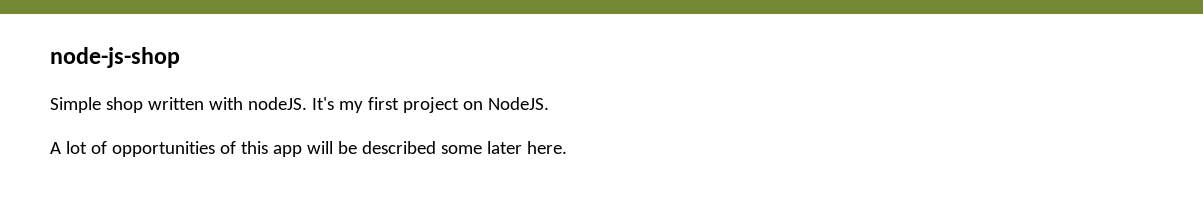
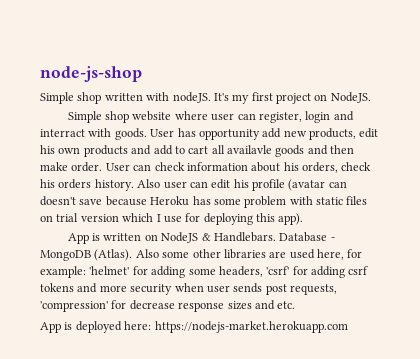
- A lot of opportunities of this app will be described some later here.
+ Simple shop website where user can register, login and interract with goods. User has opportunity add new products, edit his own products and add to cart all availavle goods and then make order. User can check information about his orders, check his orders history. Also user can edit his profile (avatar can doesn't save because Heroku has some problem with static files on trial version which I use for deploying this app).
+ App is written on NodeJS & Handlebars. Database - MongoDB (Atlas). Also some other libraries are used here, for example: 'helmet' for adding some headers, 'csrf' for adding csrf tokens and more security when user sends post requests, 'compression' for decrease response sizes and etc.
+ App is deployed here: https://nodejs-market.herokuapp.com

